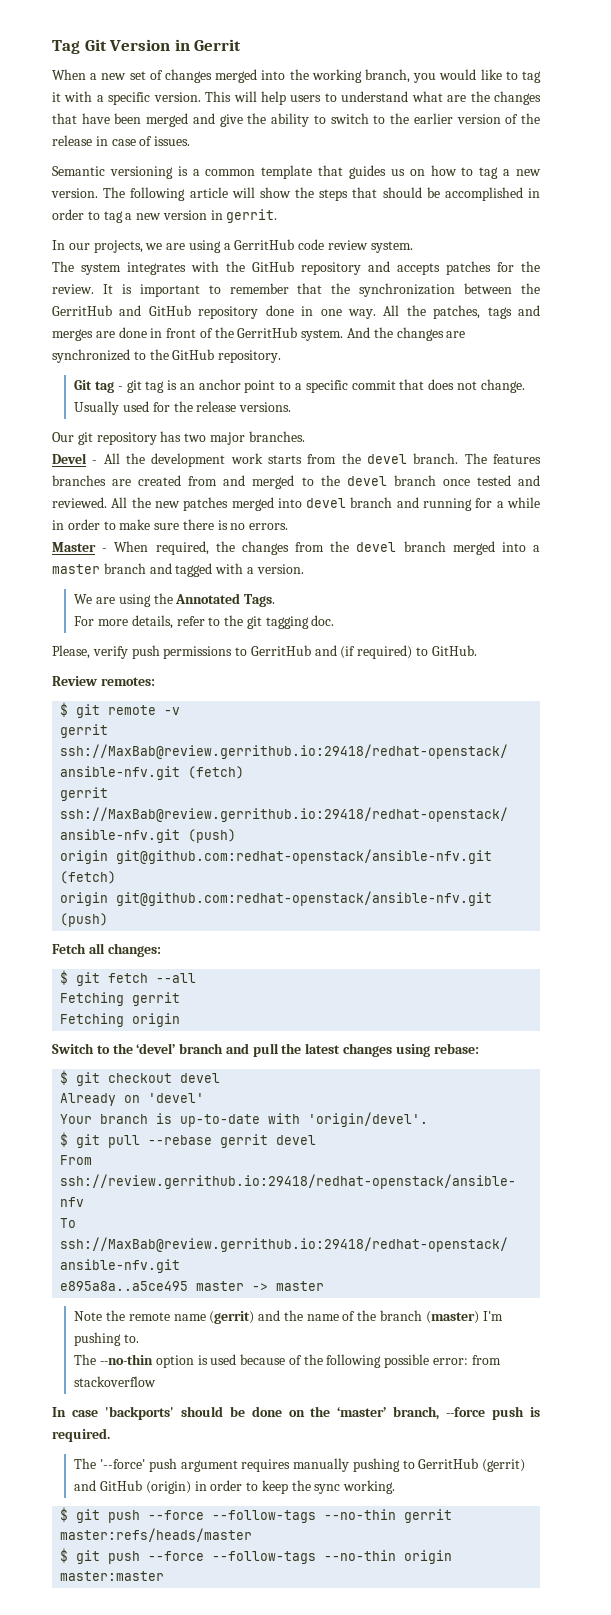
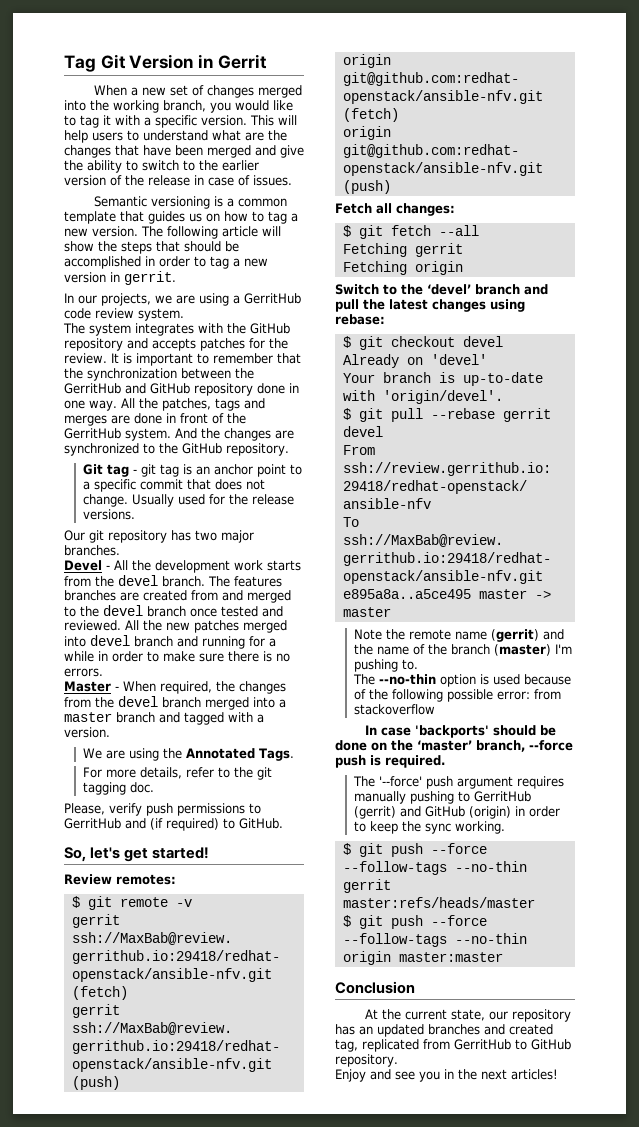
+ So, let's get started!
+ Conclusion
+ At the current state, our repository has an updated branches and created tag, replicated from GerritHub to GitHub repository.
+ Enjoy and see you in the next articles!

